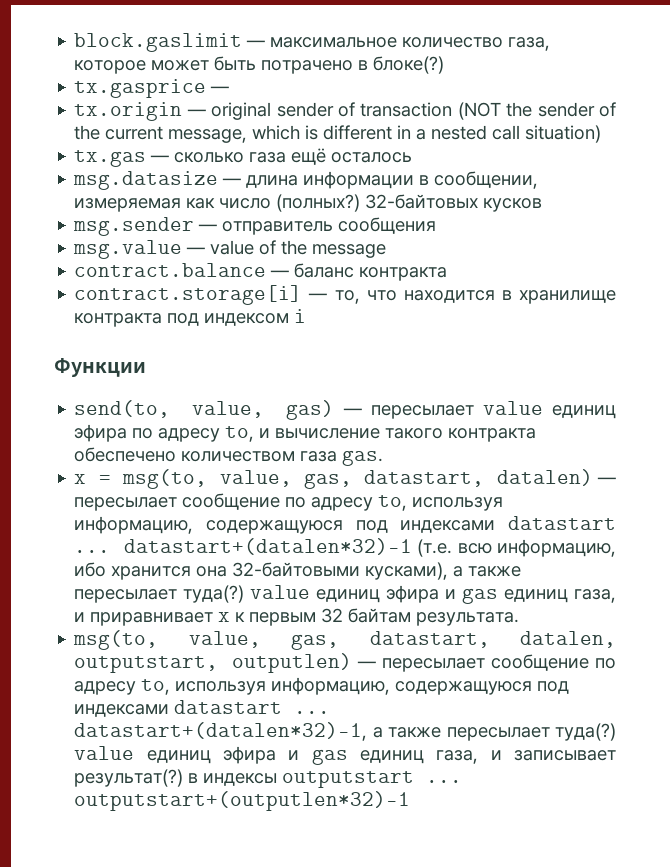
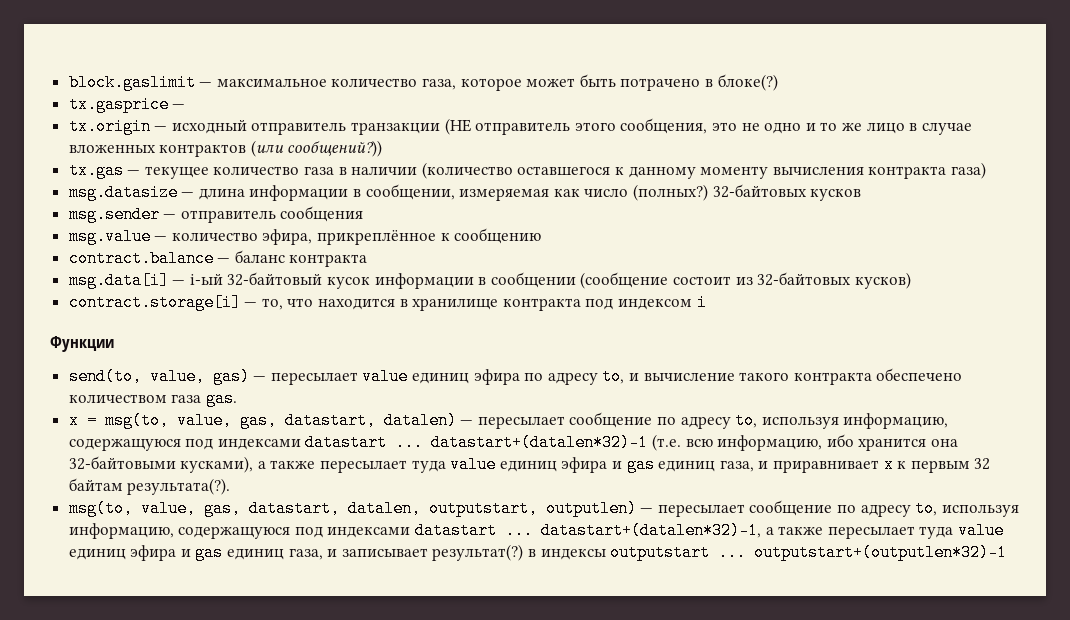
- tx.origin — original sender of transaction (NOT the sender of the current message, which is different in a nested call situation)
- tx.gas — сколько газа ещё осталось
+ tx.origin — исходный отправитель транзакции (НЕ отправитель этого сообщения, это не одно и то же лицо в случае вложенных контрактов (или сообщений?))
+ tx.gas — текущее количество газа в наличии (количество оставшегося к данному моменту вычисления контракта газа)
- msg.value — value of the message
+ msg.value — количество эфира, прикреплённое к сообщению
+ msg.data[i] — i-ый 32-байтовый кусок информации в сообщении (сообщение состоит из 32-байтовых кусков)
- x = msg(to, value, gas, datastart, datalen) — пересылает сообщение по адресу to, используя информацию, содержащуюся под индексами datastart ... datastart+(datalen*32)-1 (т.е. всю информацию, ибо хранится она 32-байтовыми кусками), а также пересылает туда(?) value единиц эфира и gas единиц газа, и приравнивает x к первым 32 байтам результата.
+ x = msg(to, value, gas, datastart, datalen) — пересылает сообщение по адресу to, используя информацию, содержащуюся под индексами datastart ... datastart+(datalen*32)-1 (т.е. всю информацию, ибо хранится она 32-байтовыми кусками), а также пересылает туда value единиц эфира и gas единиц газа, и приравнивает x к первым 32 байтам результата(?).
- msg(to, value, gas, datastart, datalen, outputstart, outputlen) — пересылает сообщение по адресу to, используя информацию, содержащуюся под индексами datastart ... datastart+(datalen*32)-1, а также пересылает туда(?) value единиц эфира и gas единиц газа, и записывает результат(?) в индексы outputstart ... outputstart+(outputlen*32)-1
+ msg(to, value, gas, datastart, datalen, outputstart, outputlen) — пересылает сообщение по адресу to, используя информацию, содержащуюся под индексами datastart ... datastart+(datalen*32)-1, а также пересылает туда value единиц эфира и gas единиц газа, и записывает результат(?) в индексы outputstart ... outputstart+(outputlen*32)-1

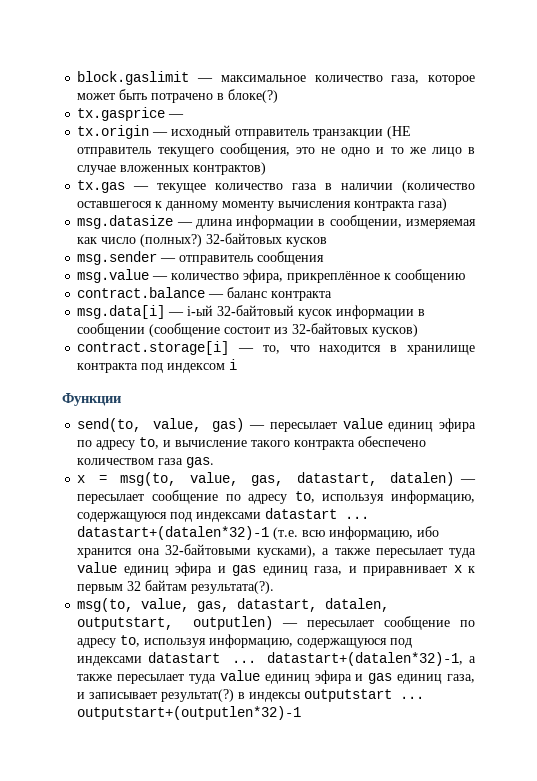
- tx.origin — исходный отправитель транзакции (НЕ отправитель этого сообщения, это не одно и то же лицо в случае вложенных контрактов (или сообщений?))
+ tx.origin — исходный отправитель транзакции (НЕ отправитель текущего сообщения, это не одно и то же лицо в случае вложенных контрактов)

